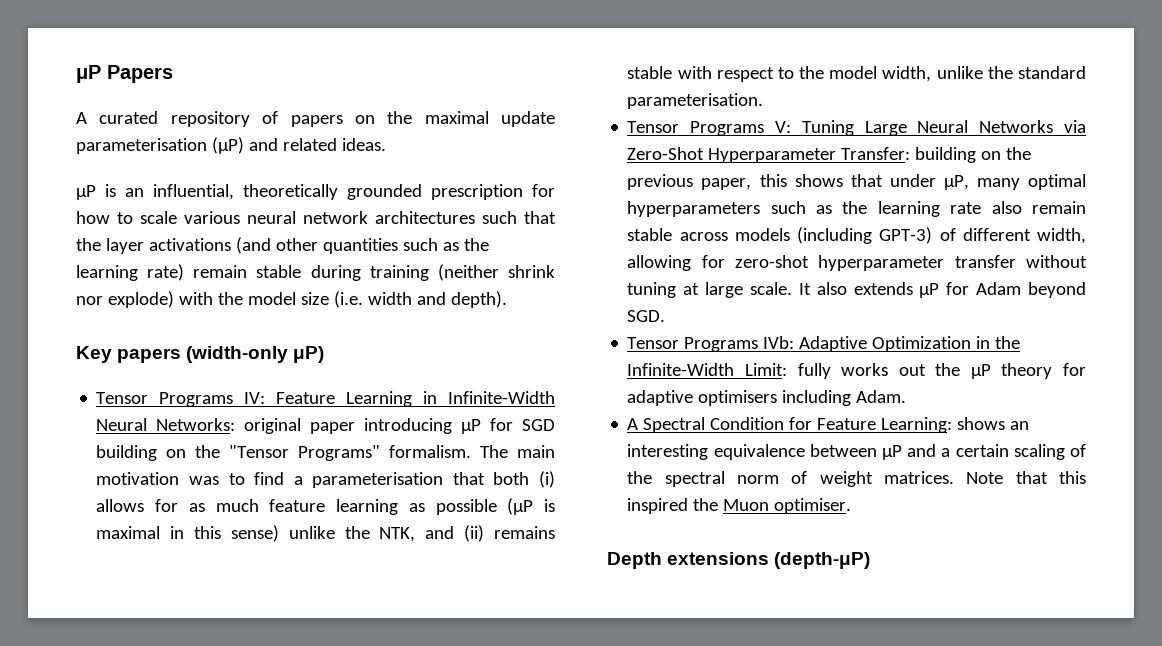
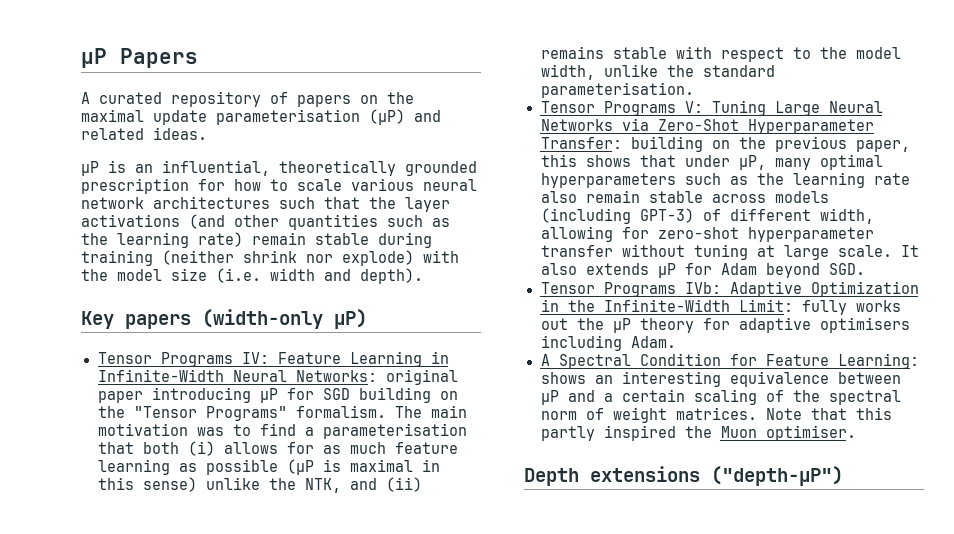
- Note that this inspired the Muon optimiser.
+ Note that this partly inspired the Muon optimiser.
- Depth extensions (depth-μP)
+ Depth extensions ("depth-μP")

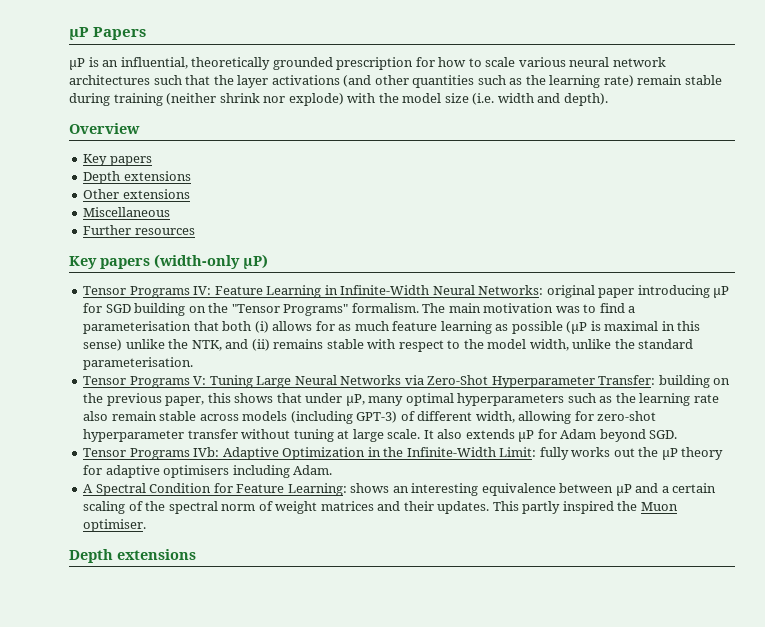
- A curated repository of papers on the maximal update parameterisation (μP) and related ideas.
+ Overview
+ Key papers
+ Depth extensions
+ Other extensions
+ Miscellaneous
+ Further resources
- A Spectral Condition for Feature Learning: shows an interesting equivalence between μP and a certain scaling of the spectral norm of weight matrices. Note that this partly inspired the Muon optimiser.
- Depth extensions ("depth-μP")
+ A Spectral Condition for Feature Learning: shows an interesting equivalence between μP and a certain scaling of the spectral norm of weight matrices and their updates. This partly inspired the Muon optimiser.
+ Depth extensions

